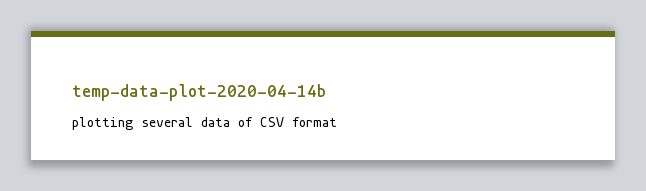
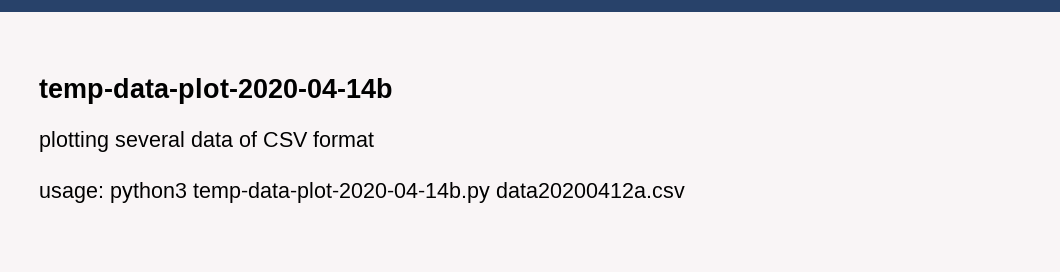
+ usage: python3 temp-data-plot-2020-04-14b.py data20200412a.csv

